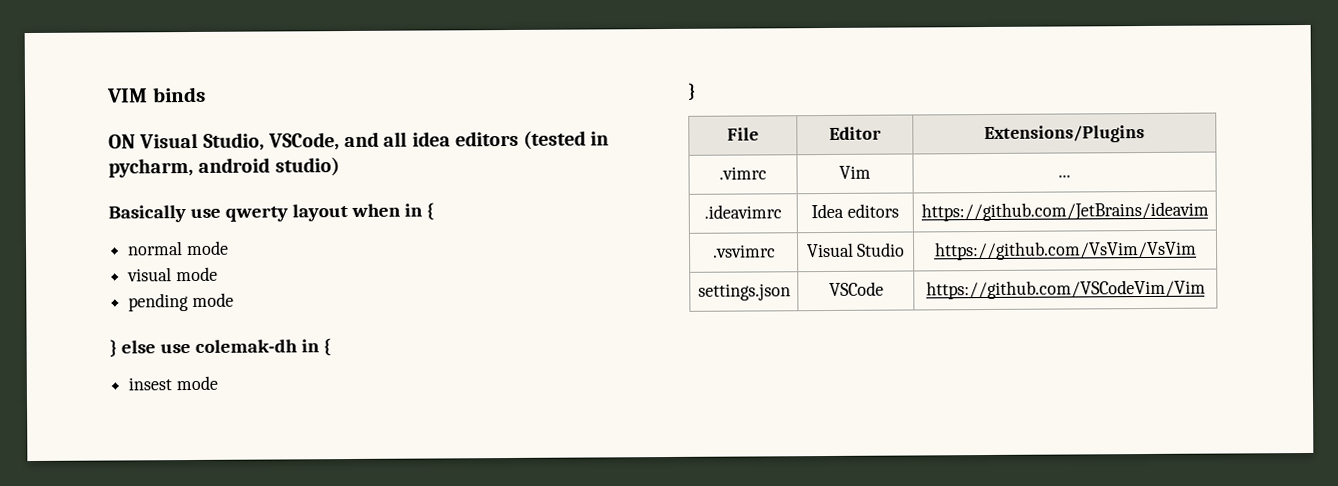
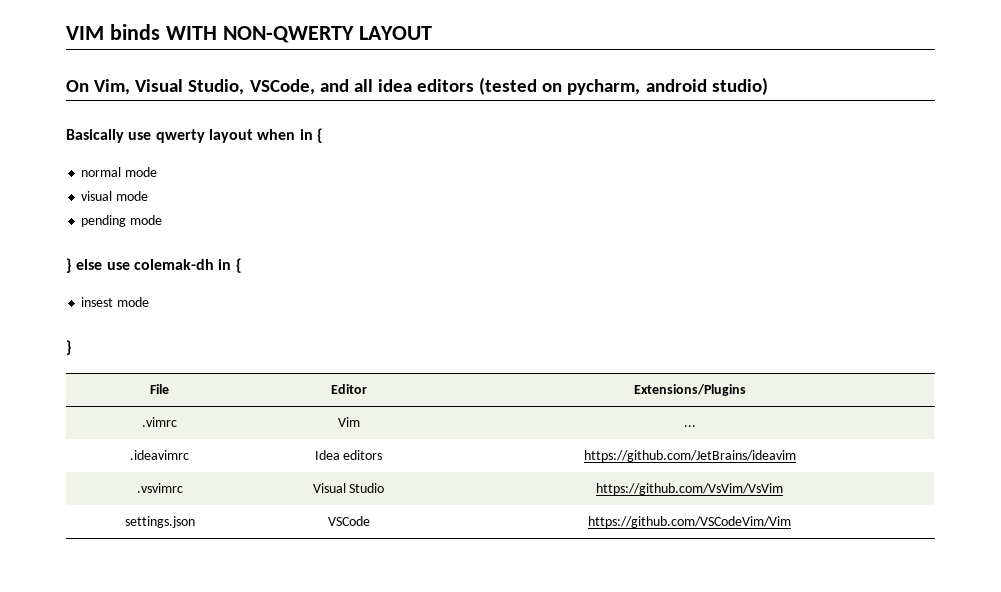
- VIM binds
- ON Visual Studio, VSCode, and all idea editors (tested in pycharm, android studio)
+ VIM binds WITH NON-QWERTY LAYOUT
+ On Vim, Visual Studio, VSCode, and all idea editors (tested on pycharm, android studio)

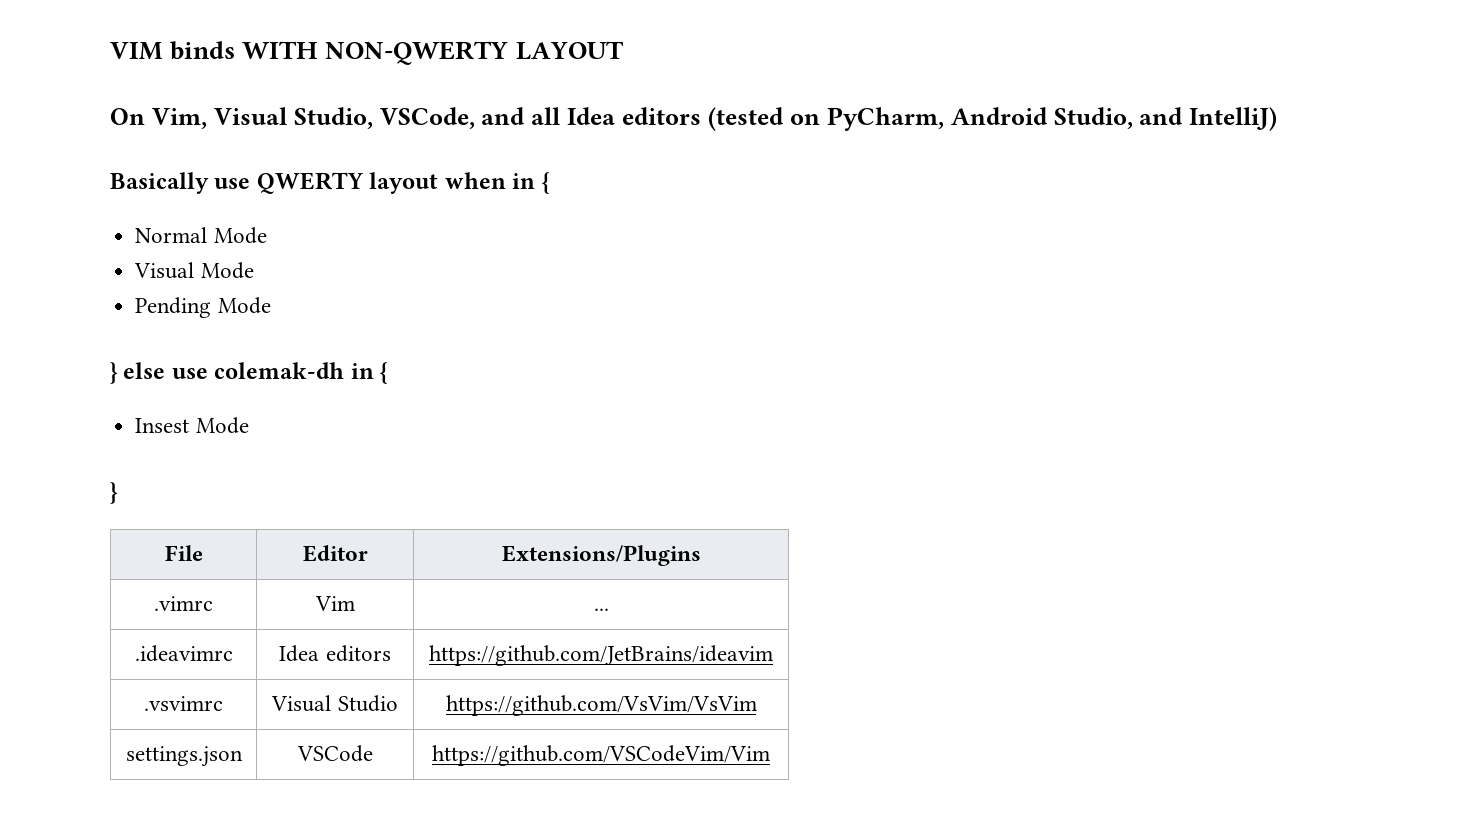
- On Vim, Visual Studio, VSCode, and all idea editors (tested on pycharm, android studio)
+ On Vim, Visual Studio, VSCode, and all Idea editors (tested on PyCharm, Android Studio, and IntelliJ)
- Basically use qwerty layout when in {
+ Basically use QWERTY layout when in {
- normal mode
- visual mode
- pending mode
+ Normal Mode
+ Visual Mode
+ Pending Mode
- insest mode
+ Insest Mode

